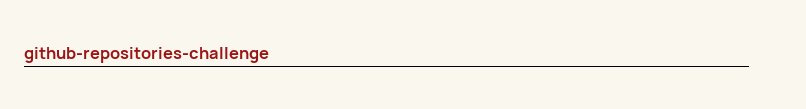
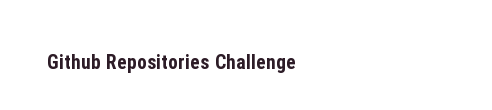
- github-repositories-challenge
+ Github Repositories Challenge

